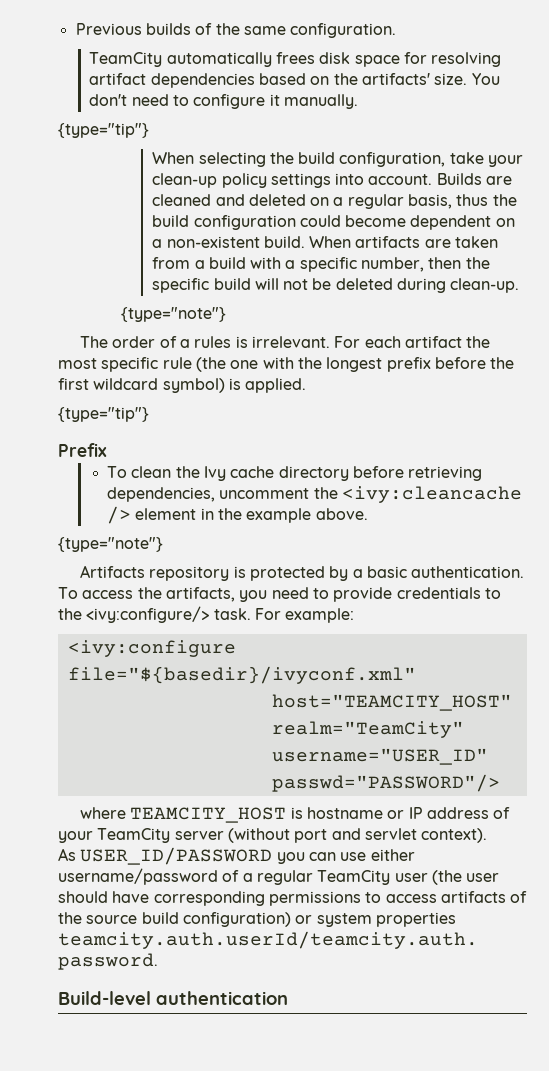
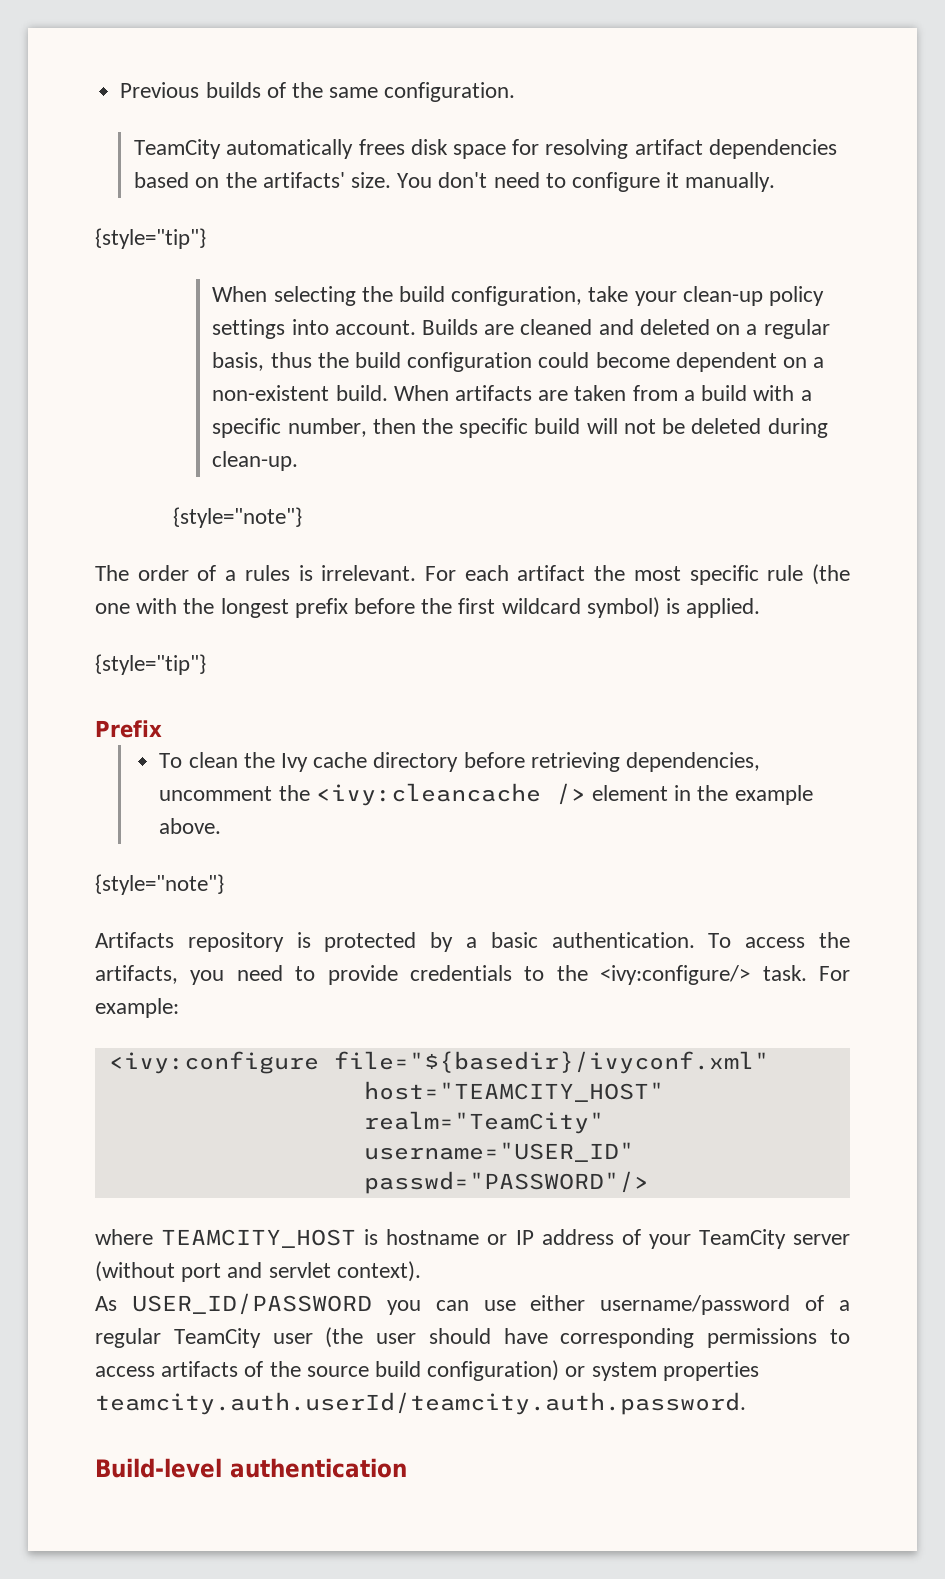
  You don't need to configure it manually.
- {type="tip"}
+ {style="tip"}
  When artifacts are taken from a build with a specific number, then the specific build will not be deleted during clean-up.
- {type="note"}
+ {style="note"}
  For each artifact the most specific rule (the one with the longest prefix before the first wildcard symbol) is applied.
- {type="tip"}
+ {style="tip"}
  To clean the Ivy cache directory before retrieving dependencies, uncomment the <ivy:cleancache /> element in the example above.
- {type="note"}
+ {style="note"}

